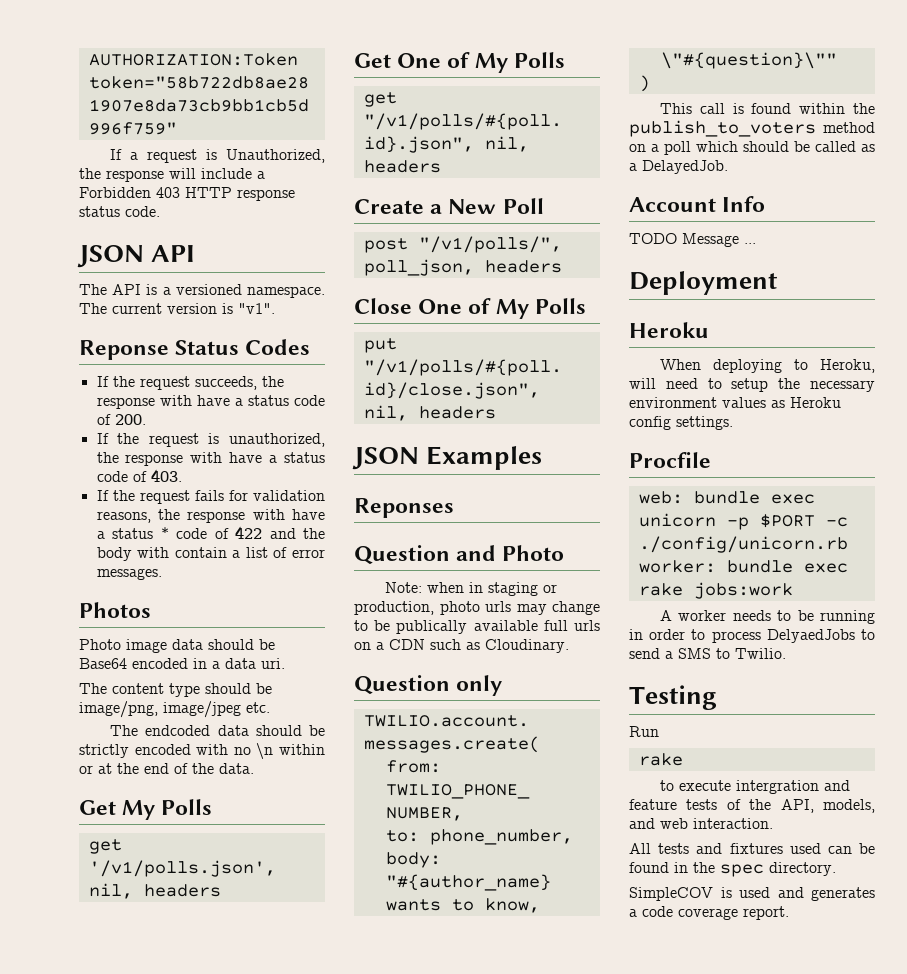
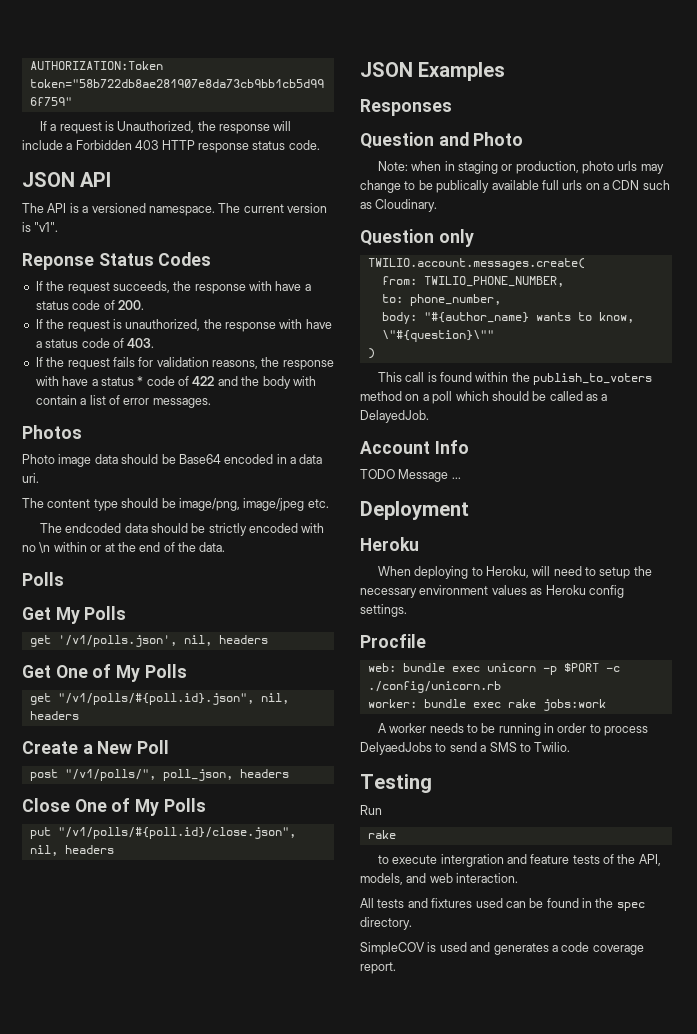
  The endcoded data should be strictly encoded with no \n within or at the end of the data.
+ Polls
- Reponses
+ Responses

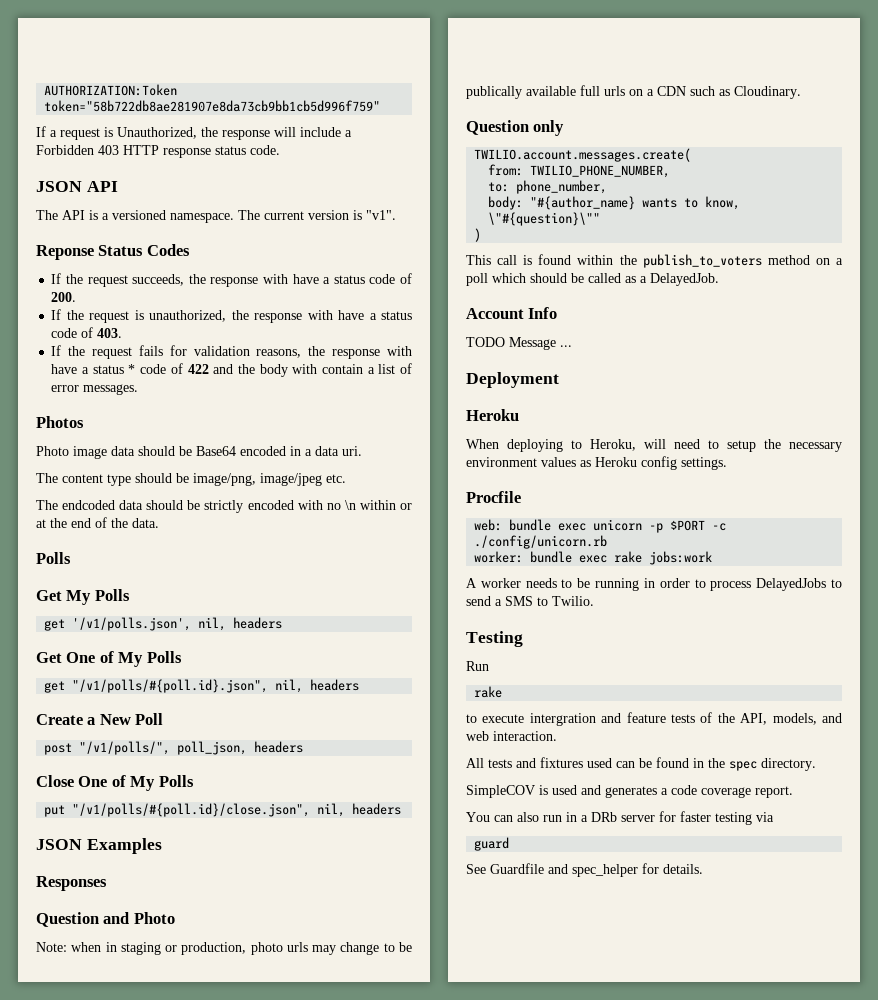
- A worker needs to be running in order to process DelyaedJobs to send a SMS to Twilio.
+ A worker needs to be running in order to process DelayedJobs to send a SMS to Twilio.
+ You can also run in a DRb server for faster testing via
+ guard
+ See Guardfile and spec_helper for details.

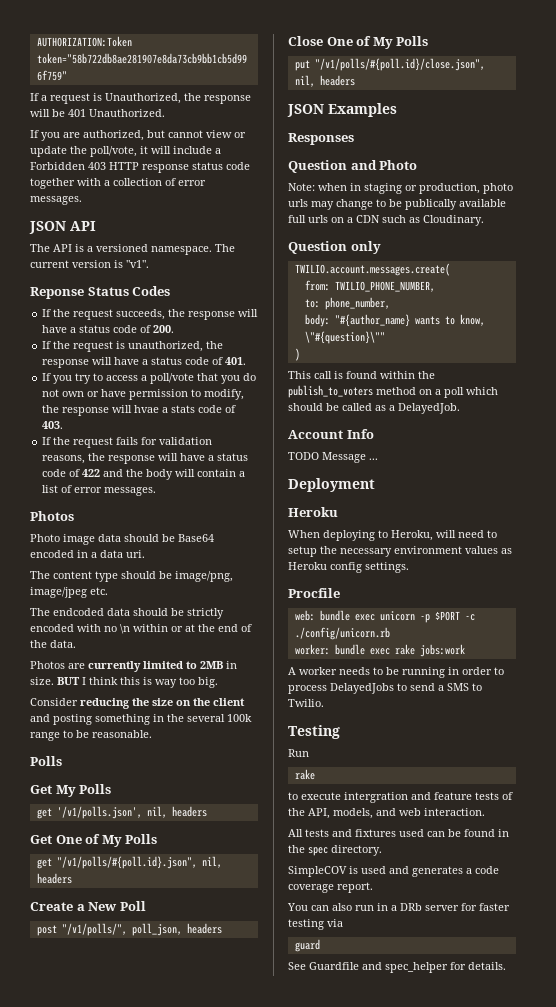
- If a request is Unauthorized, the response will include a Forbidden 403 HTTP response status code.
+ If a request is Unauthorized, the response will be 401 Unauthorized.
+ If you are authorized, but cannot view or update the poll/vote, it will include a Forbidden 403 HTTP response status code together with a collection of error messages.
- If the request succeeds, the response with have a status code of 200.
+ If the request succeeds, the response will have a status code of 200.
- If the request is unauthorized, the response with have a status code of 403.
+ If the request is unauthorized, the response will have a status code of 401.
+ If you try to access a poll/vote that you do not own or have permission to modify, the response will hvae a stats code of 403.
- If the request fails for validation reasons, the response with have a status * code of 422 and the body with contain a list of error messages.
+ If the request fails for validation reasons, the response will have a status code of 422 and the body will contain a list of error messages.
+ Photos are currently limited to 2MB in size. BUT I think this is way too big.
+ Consider reducing the size on the client and posting something in the several 100k range to be reasonable.

